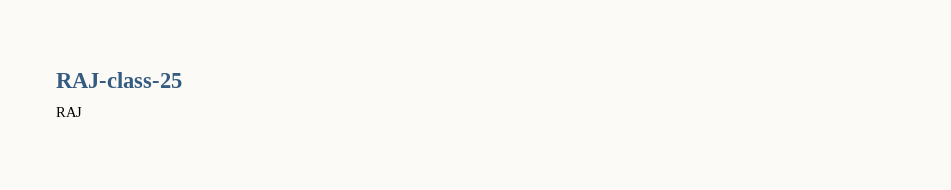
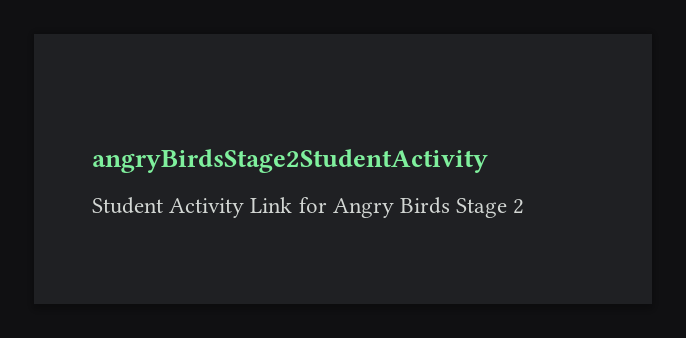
- RAJ-class-25
- RAJ
+ angryBirdsStage2StudentActivity
+ Student Activity Link for Angry Birds Stage 2

